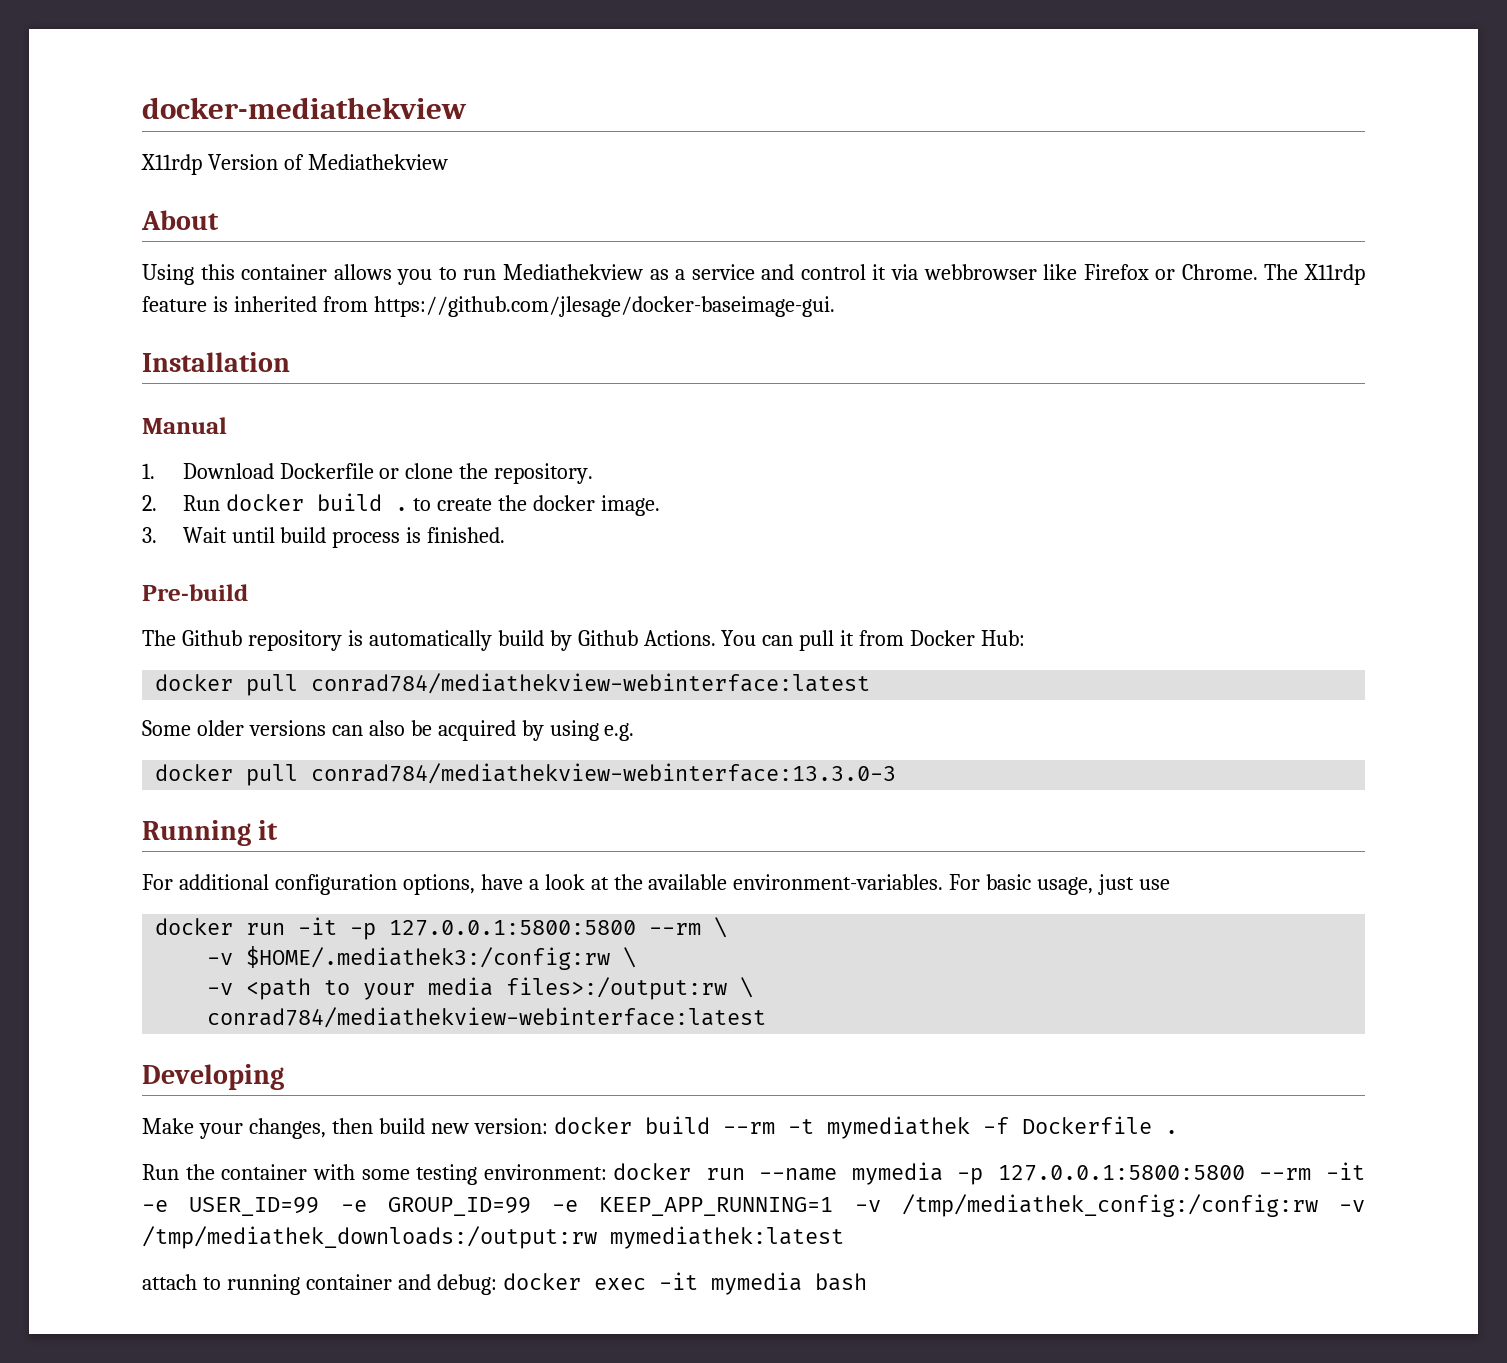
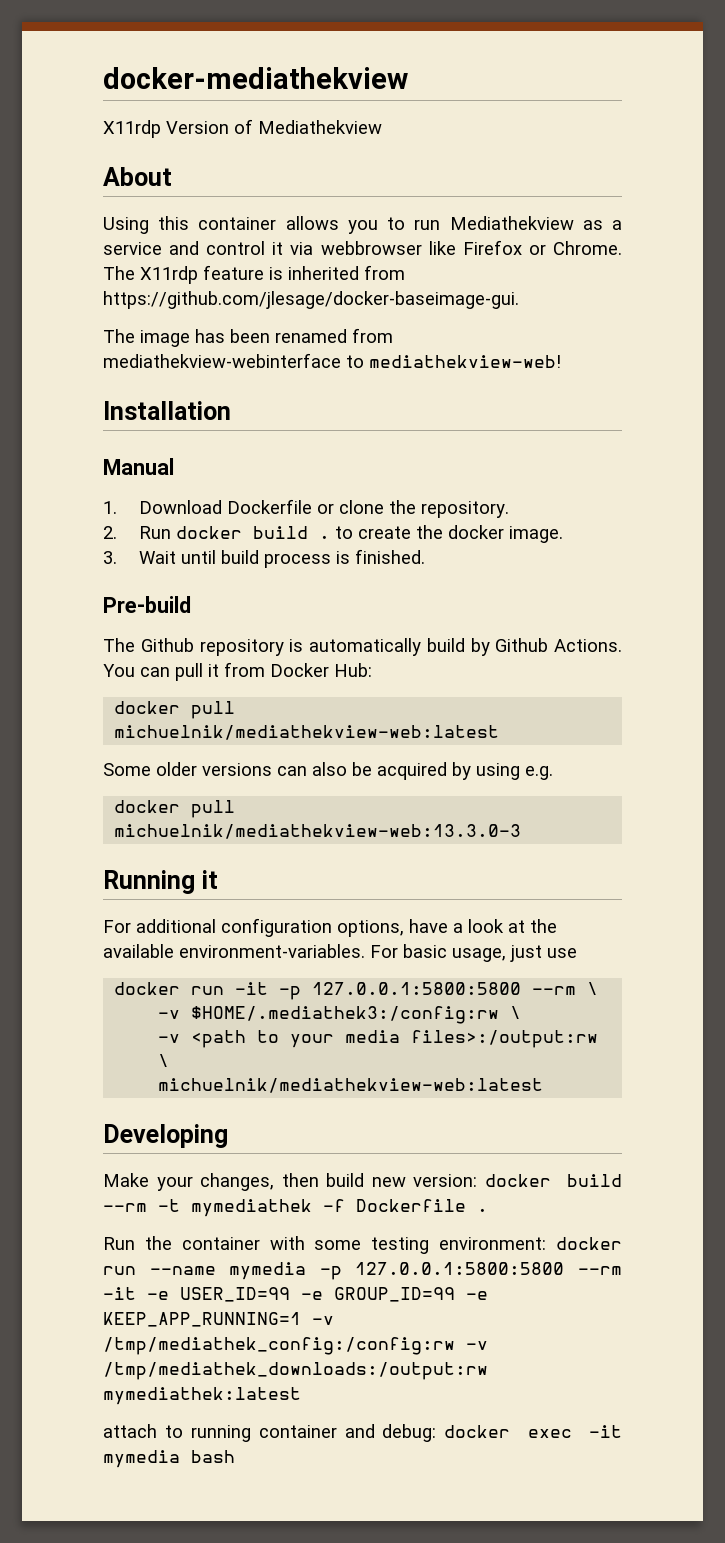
+ The image has been renamed from mediathekview-webinterface to mediathekview-web!
- docker pull conrad784/mediathekview-webinterface:latest
+ docker pull michuelnik/mediathekview-web:latest
- docker pull conrad784/mediathekview-webinterface:13.3.0-3
+ docker pull michuelnik/mediathekview-web:13.3.0-3
  -v <path to your media files>:/output:rw \
- conrad784/mediathekview-webinterface:latest
+ michuelnik/mediathekview-web:latest

